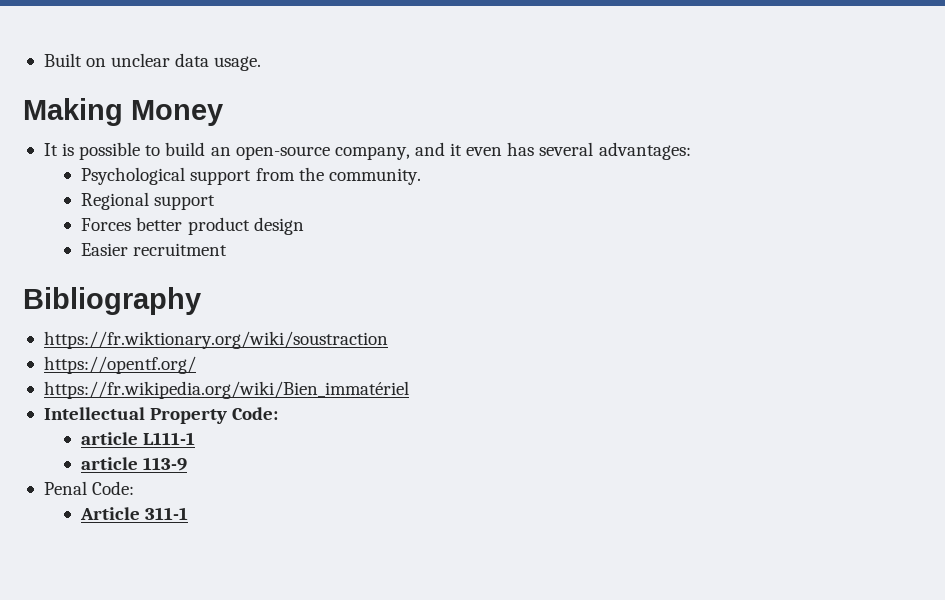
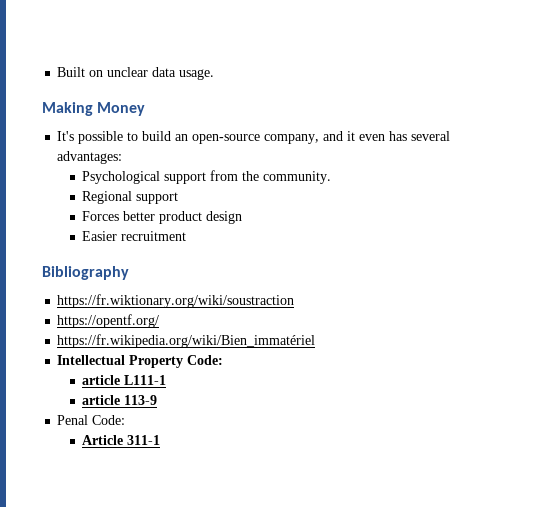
- It is possible to build an open-source company, and it even has several advantages:
+ It's possible to build an open-source company, and it even has several advantages:

